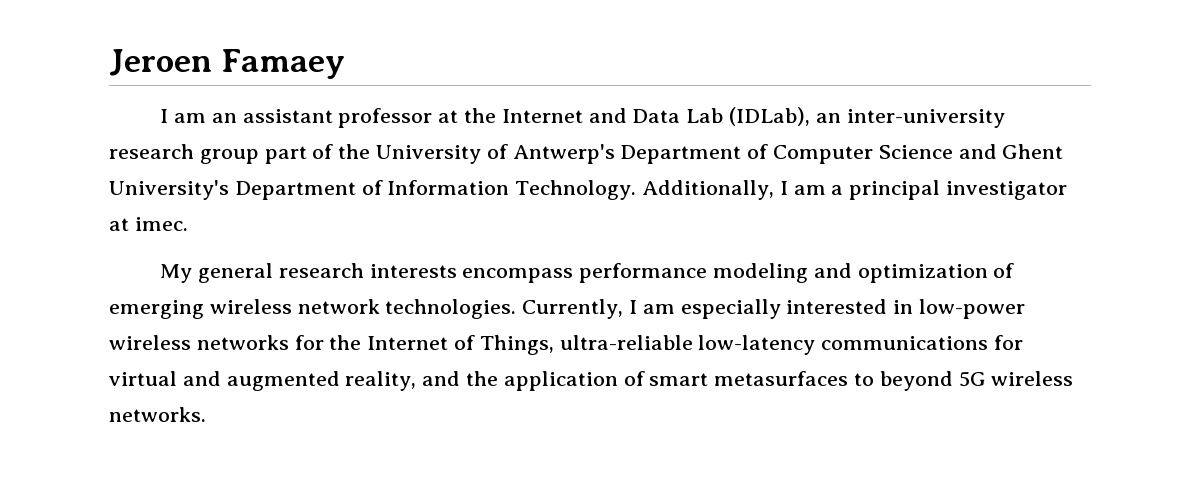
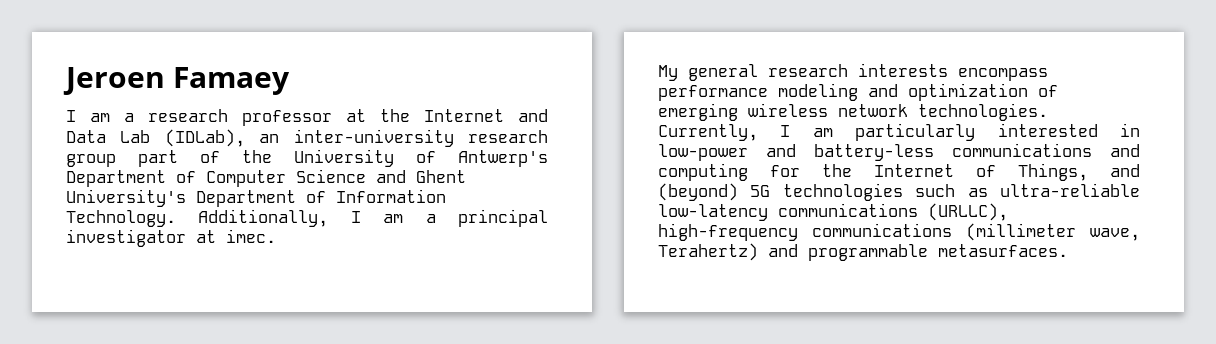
- I am an assistant professor at the Internet and Data Lab (IDLab), an inter-university research group part of the University of Antwerp's Department of Computer Science and Ghent University's Department of Information Technology.
+ I am a research professor at the Internet and Data Lab (IDLab), an inter-university research group part of the University of Antwerp's Department of Computer Science and Ghent University's Department of Information Technology.
- Currently, I am especially interested in low-power wireless networks for the Internet of Things, ultra-reliable low-latency communications for virtual and augmented reality, and the application of smart metasurfaces to beyond 5G wireless networks.
+ Currently, I am particularly interested in low-power and battery-less communications and computing for the Internet of Things, and (beyond) 5G technologies such as ultra-reliable low-latency communications (URLLC), high-frequency communications (millimeter wave, Terahertz) and programmable metasurfaces.

